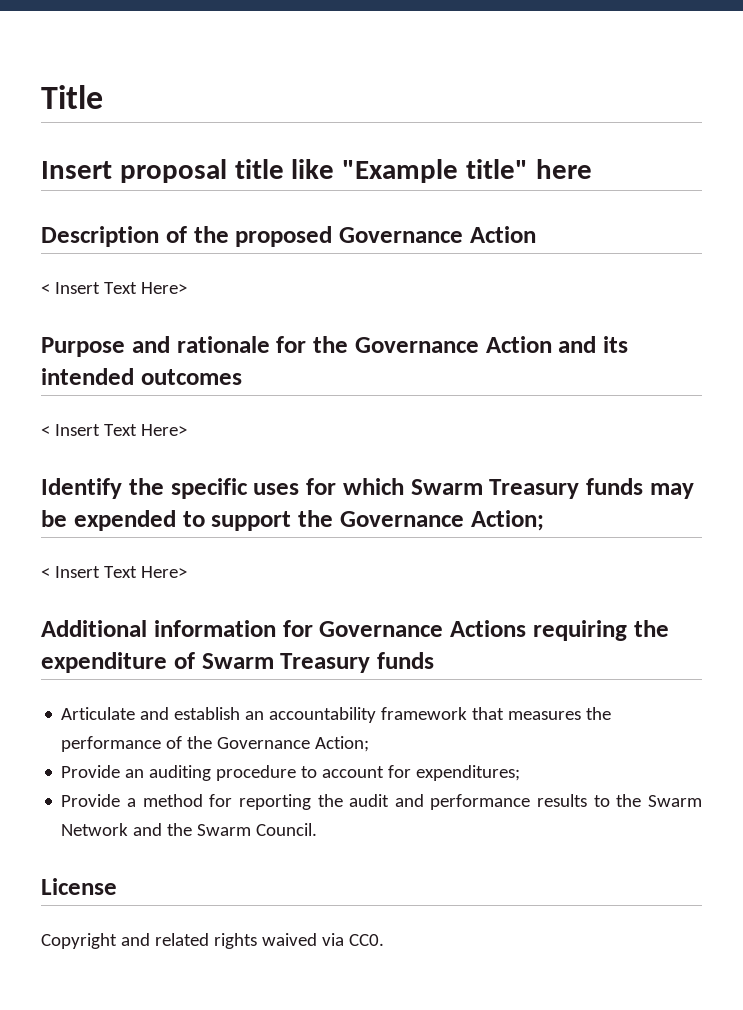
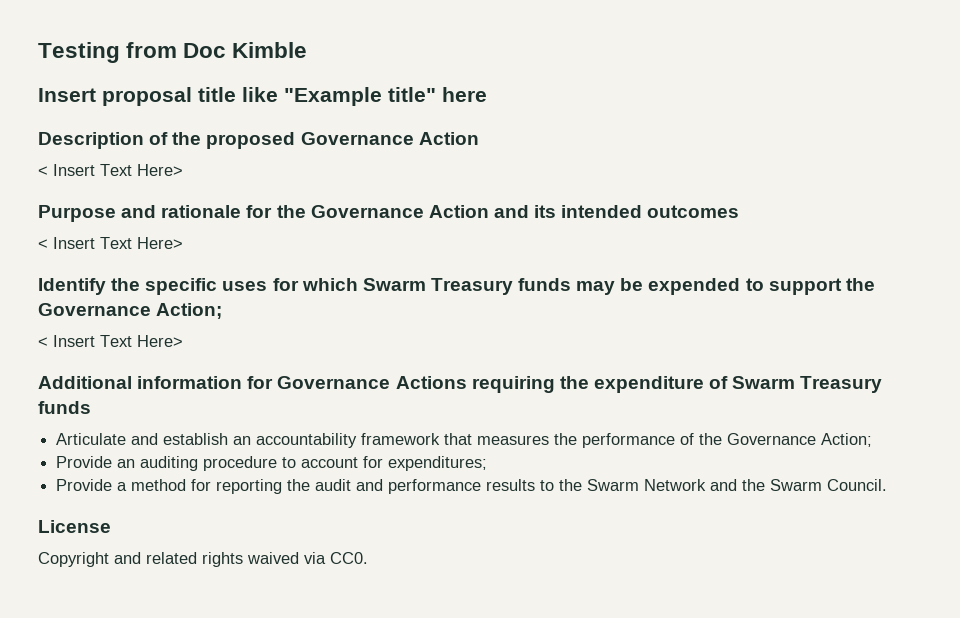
- Title
+ Testing from Doc Kimble

